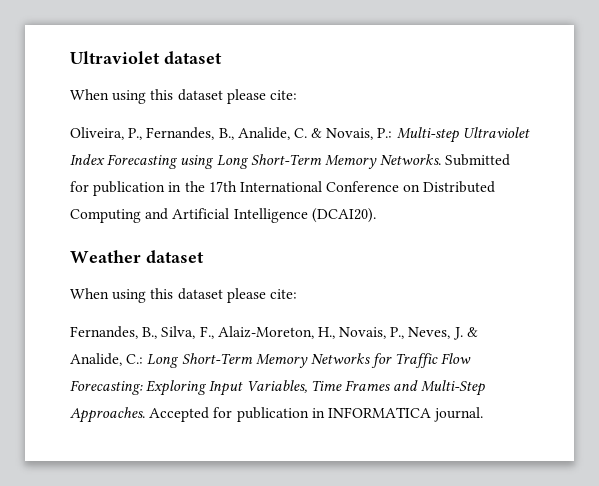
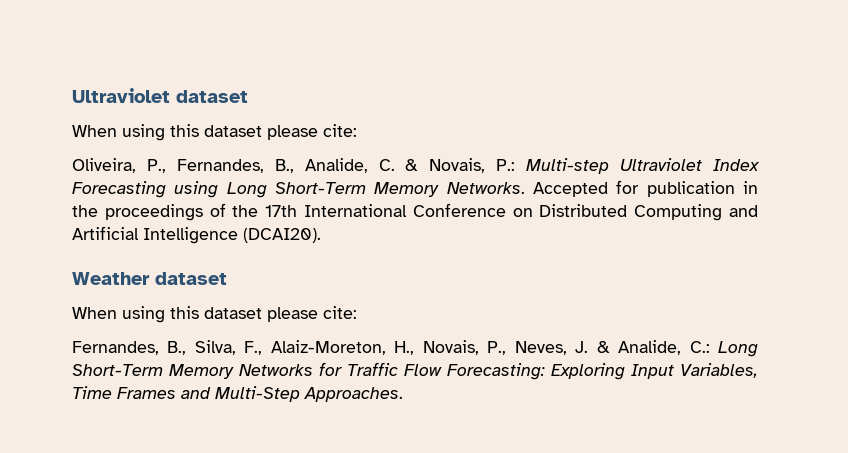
- Submitted for publication in the 17th International Conference on Distributed Computing and Artificial Intelligence (DCAI20).
+ Accepted for publication in the proceedings of the 17th International Conference on Distributed Computing and Artificial Intelligence (DCAI20).
- Accepted for publication in INFORMATICA journal.

